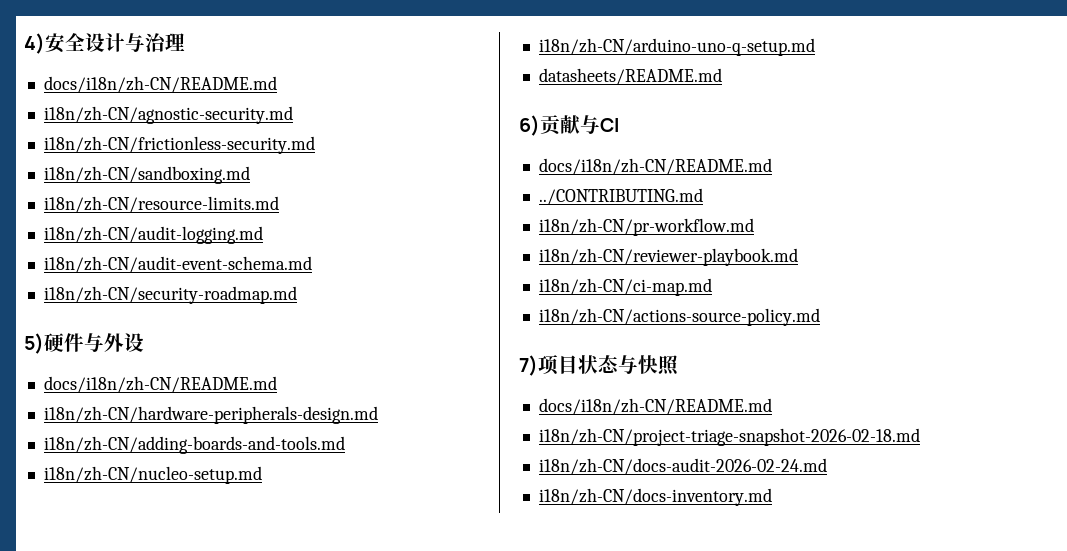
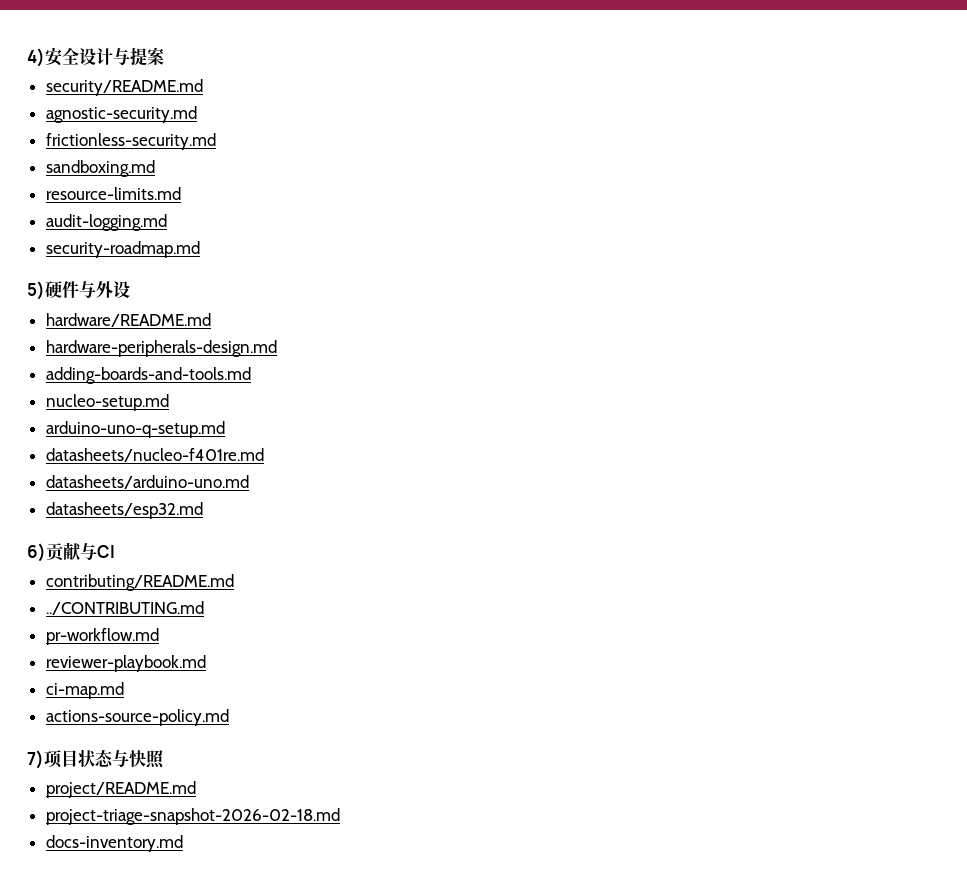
- 4)安全设计与治理
- docs/i18n/zh-CN/README.md
- i18n/zh-CN/agnostic-security.md
- i18n/zh-CN/frictionless-security.md
- i18n/zh-CN/sandboxing.md
- i18n/zh-CN/resource-limits.md
- i18n/zh-CN/audit-logging.md
- i18n/zh-CN/audit-event-schema.md
- i18n/zh-CN/security-roadmap.md
+ 4)安全设计与提案
+ security/README.md
+ agnostic-security.md
+ frictionless-security.md
+ sandboxing.md
+ resource-limits.md
+ audit-logging.md
+ security-roadmap.md
  5)硬件与外设
- docs/i18n/zh-CN/README.md
- i18n/zh-CN/hardware-peripherals-design.md
- i18n/zh-CN/adding-boards-and-tools.md
- i18n/zh-CN/nucleo-setup.md
- i18n/zh-CN/arduino-uno-q-setup.md
- datasheets/README.md
+ hardware/README.md
+ hardware-peripherals-design.md
+ adding-boards-and-tools.md
+ nucleo-setup.md
+ arduino-uno-q-setup.md
+ datasheets/nucleo-f401re.md
+ datasheets/arduino-uno.md
+ datasheets/esp32.md
  6)贡献与CI
- docs/i18n/zh-CN/README.md
+ contributing/README.md
- i18n/zh-CN/pr-workflow.md
- i18n/zh-CN/reviewer-playbook.md
- i18n/zh-CN/ci-map.md
- i18n/zh-CN/actions-source-policy.md
+ pr-workflow.md
+ reviewer-playbook.md
+ ci-map.md
+ actions-source-policy.md
  7)项目状态与快照
- docs/i18n/zh-CN/README.md
- i18n/zh-CN/project-triage-snapshot-2026-02-18.md
- i18n/zh-CN/docs-audit-2026-02-24.md
- i18n/zh-CN/docs-inventory.md
+ project/README.md
+ project-triage-snapshot-2026-02-18.md
+ docs-inventory.md

